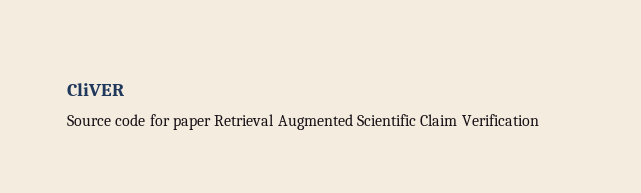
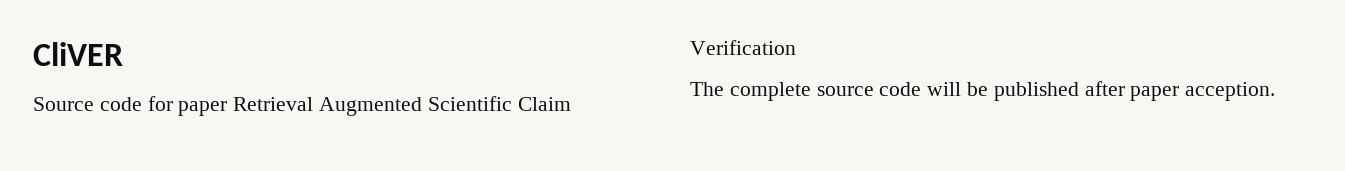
+ The complete source code will be published after paper acception.

